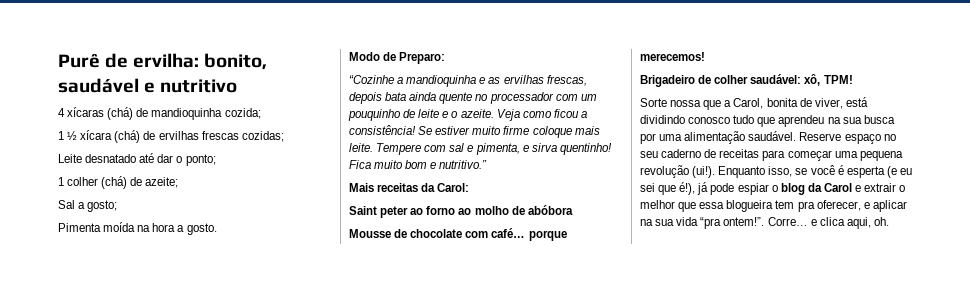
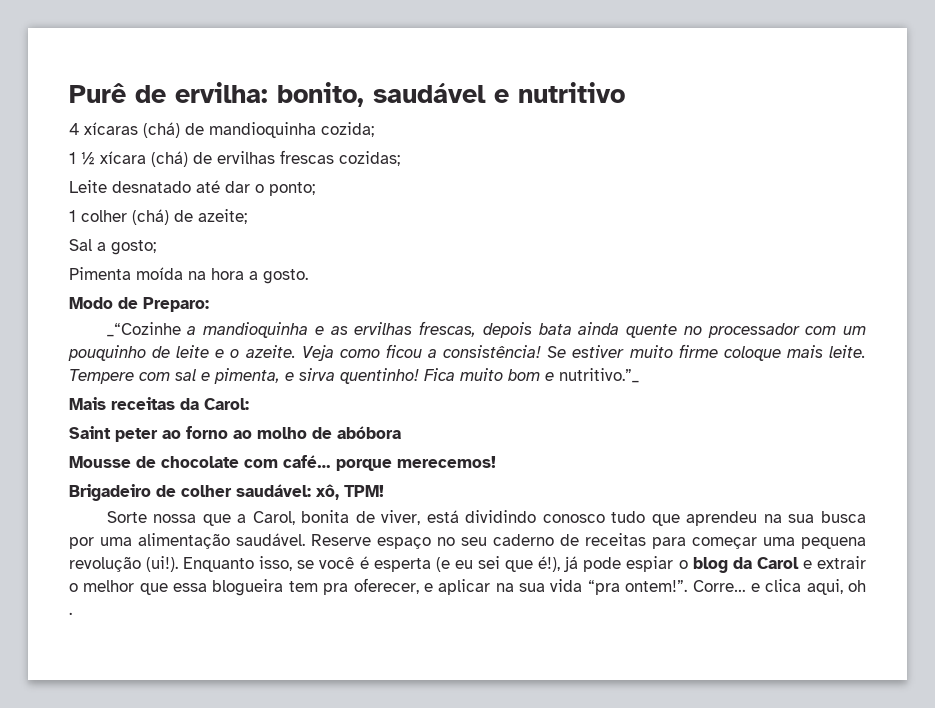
- “Cozinhe a mandioquinha e as ervilhas frescas, depois bata ainda quente no processador com um pouquinho de leite e o azeite.
+ _“Cozinhe a mandioquinha e as ervilhas frescas, depois bata ainda quente no processador com um pouquinho de leite e o azeite.
- Fica muito bom e nutritivo.”
+ Fica muito bom e nutritivo.”_
- Corre… e clica aqui, oh.
+ Corre… e clica aqui, oh .

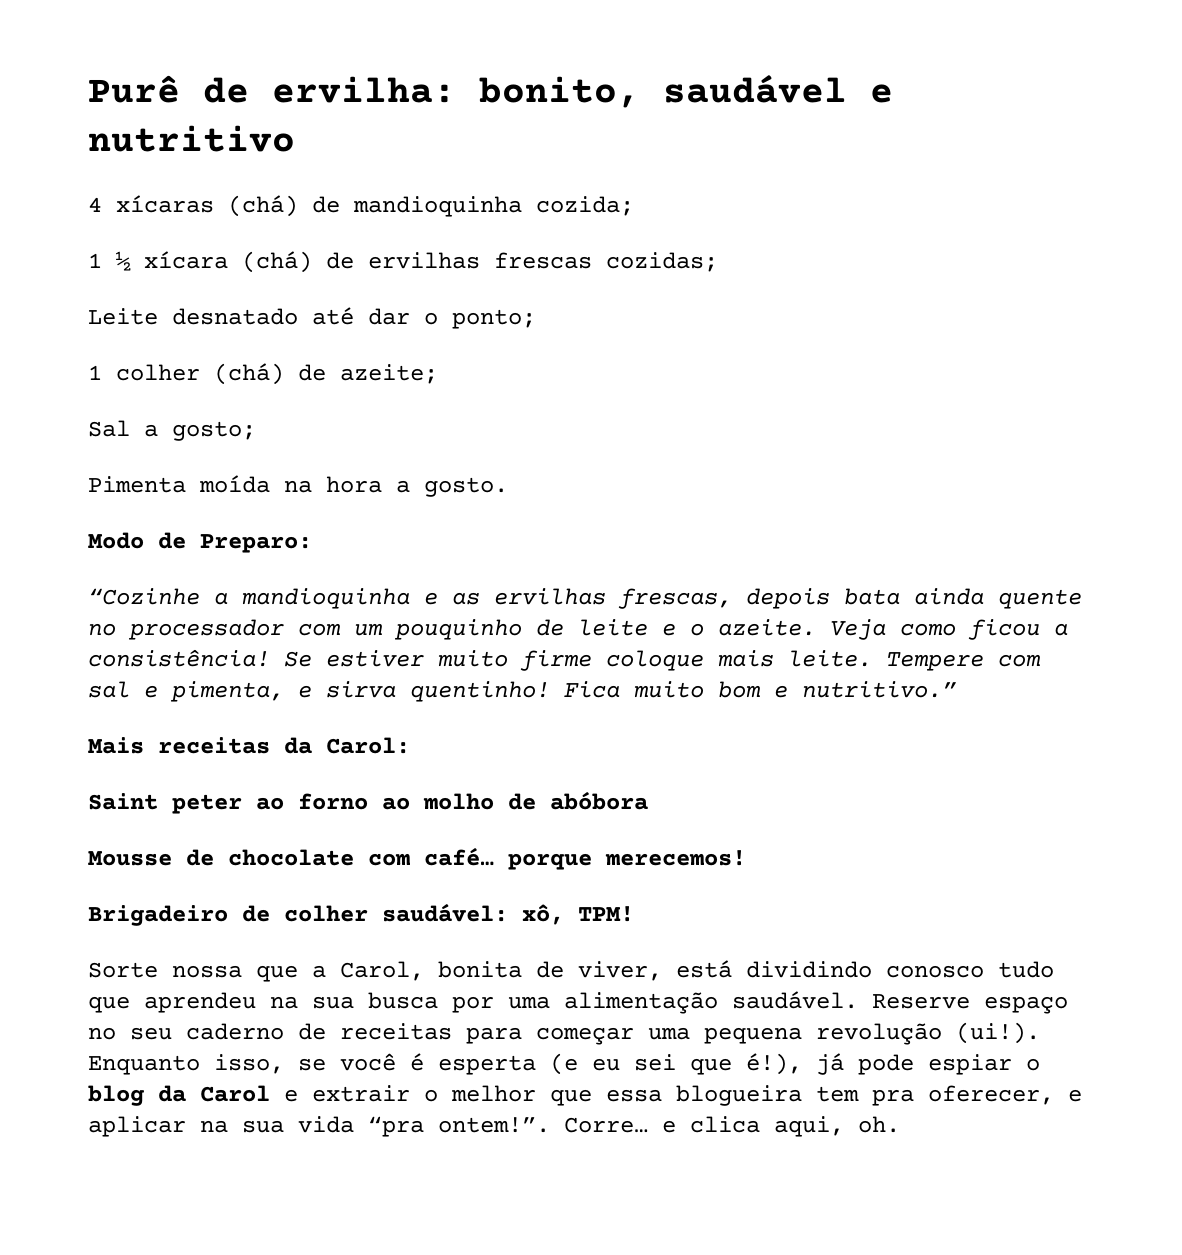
- _“Cozinhe a mandioquinha e as ervilhas frescas, depois bata ainda quente no processador com um pouquinho de leite e o azeite.
+ “Cozinhe a mandioquinha e as ervilhas frescas, depois bata ainda quente no processador com um pouquinho de leite e o azeite.
- Fica muito bom e nutritivo.”_
+ Fica muito bom e nutritivo.”
- Corre… e clica aqui, oh .
+ Corre… e clica aqui, oh.

